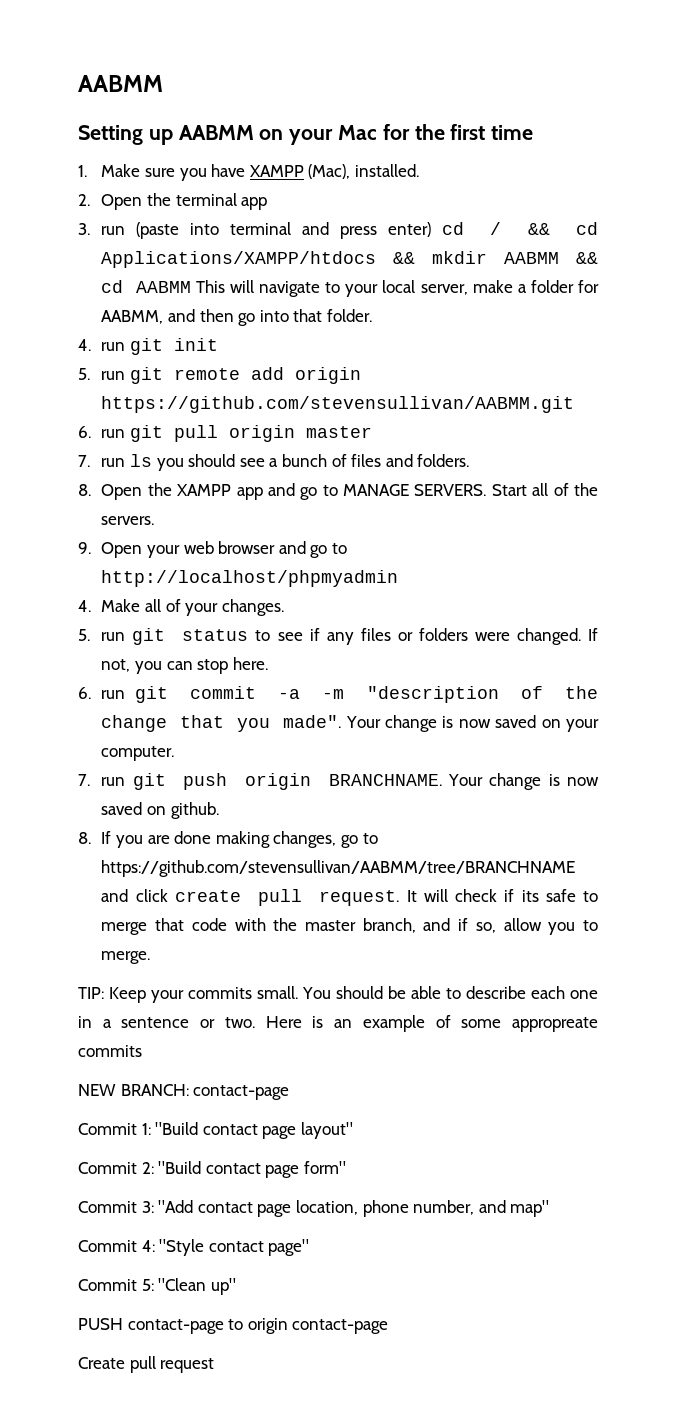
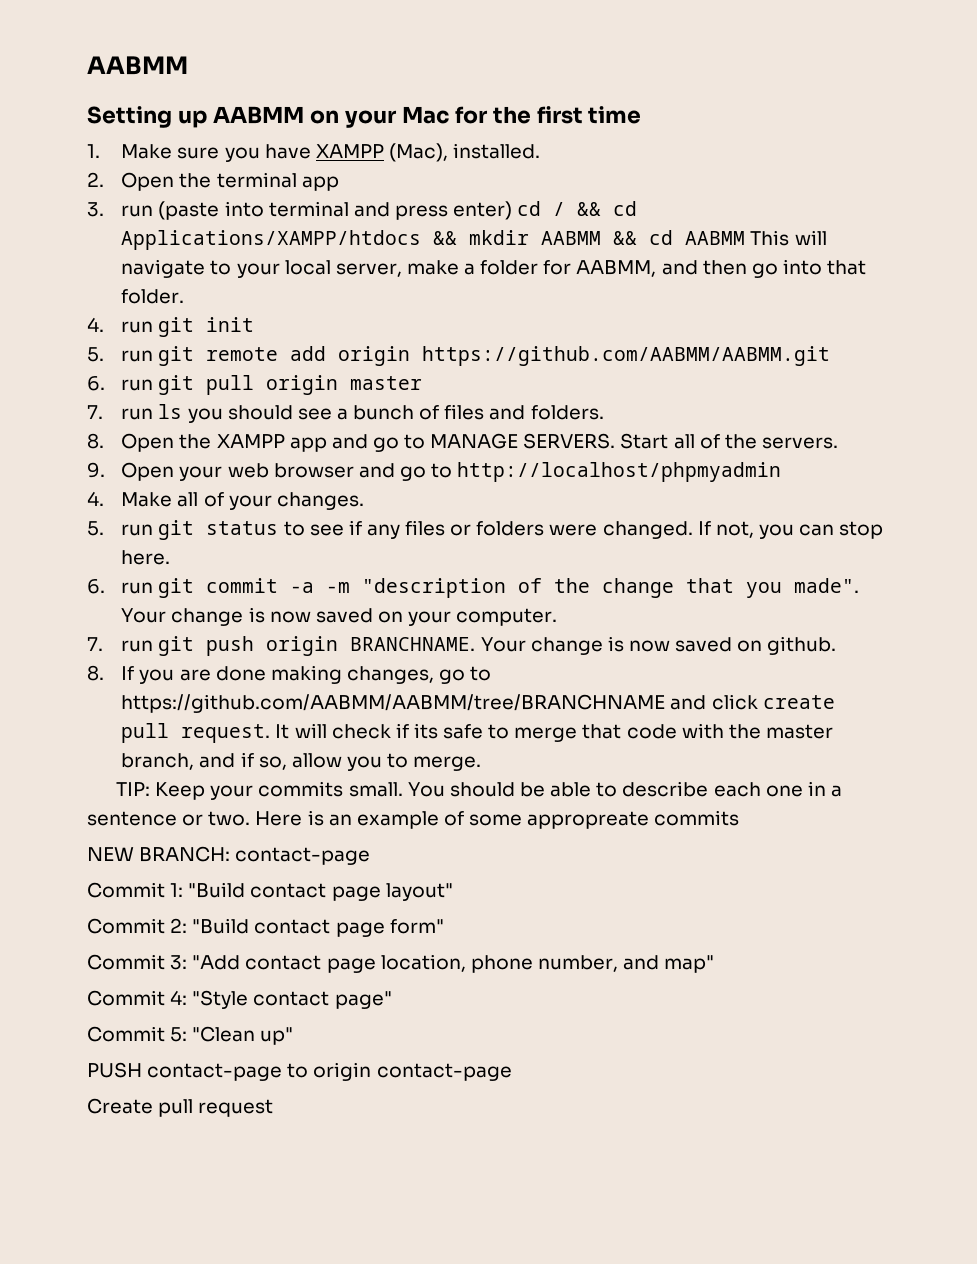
- 5. run git remote add origin https://github.com/stevensullivan/AABMM.git
+ 5. run git remote add origin https://github.com/AABMM/AABMM.git
- 8. If you are done making changes, go to https://github.com/stevensullivan/AABMM/tree/BRANCHNAME and click create pull request.
+ 8. If you are done making changes, go to https://github.com/AABMM/AABMM/tree/BRANCHNAME and click create pull request.

